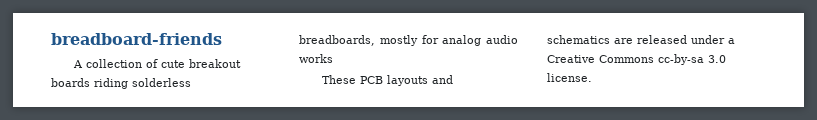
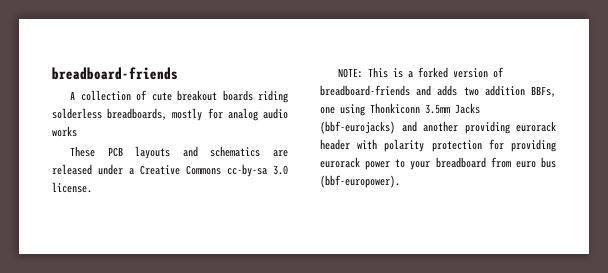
+ NOTE: This is a forked version of breadboard-friends and adds two addition BBFs, one using Thonkiconn 3.5mm Jacks (bbf-eurojacks) and another providing eurorack header with polarity protection for providing eurorack power to your breadboard from euro bus (bbf-europower).

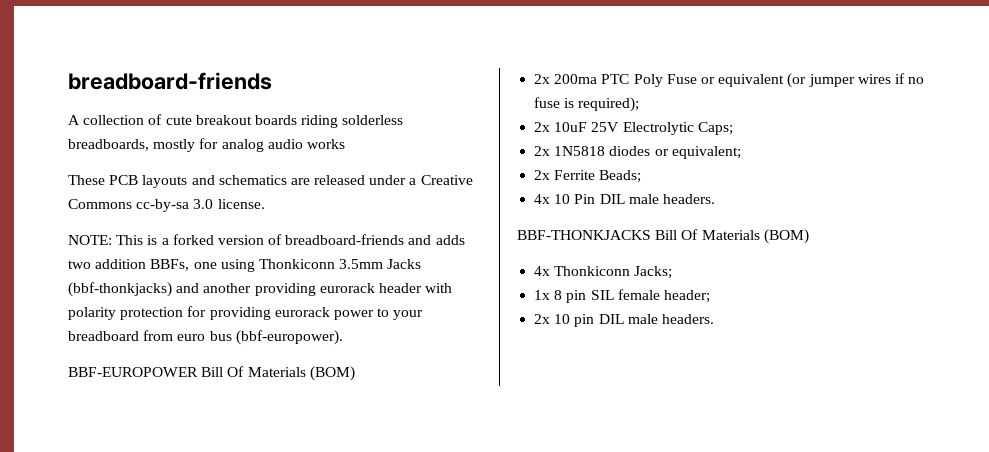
- NOTE: This is a forked version of breadboard-friends and adds two addition BBFs, one using Thonkiconn 3.5mm Jacks (bbf-eurojacks) and another providing eurorack header with polarity protection for providing eurorack power to your breadboard from euro bus (bbf-europower).
+ NOTE: This is a forked version of breadboard-friends and adds two addition BBFs, one using Thonkiconn 3.5mm Jacks (bbf-thonkjacks) and another providing eurorack header with polarity protection for providing eurorack power to your breadboard from euro bus (bbf-europower).
+ BBF-EUROPOWER Bill Of Materials (BOM)
+ 2x 200ma PTC Poly Fuse or equivalent (or jumper wires if no fuse is required);
+ 2x 10uF 25V Electrolytic Caps;
+ 2x 1N5818 diodes or equivalent;
+ 2x Ferrite Beads;
+ 4x 10 Pin DIL male headers.
+ BBF-THONKJACKS Bill Of Materials (BOM)
+ 4x Thonkiconn Jacks;
+ 1x 8 pin SIL female header;
+ 2x 10 pin DIL male headers.

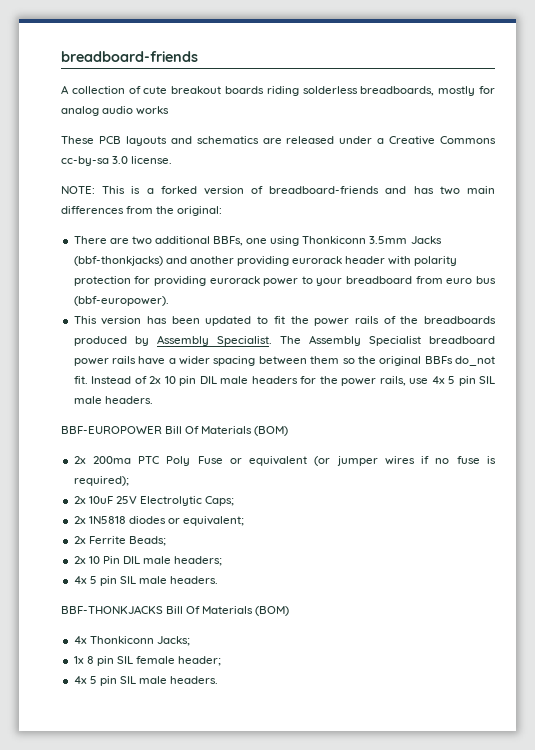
- NOTE: This is a forked version of breadboard-friends and adds two addition BBFs, one using Thonkiconn 3.5mm Jacks (bbf-thonkjacks) and another providing eurorack header with polarity protection for providing eurorack power to your breadboard from euro bus (bbf-europower).
+ NOTE: This is a forked version of breadboard-friends and has two main differences from the original:
+ There are two additional BBFs, one using Thonkiconn 3.5mm Jacks (bbf-thonkjacks) and another providing eurorack header with polarity protection for providing eurorack power to your breadboard from euro bus (bbf-europower).
+ This version has been updated to fit the power rails of the breadboards produced by Assembly Specialist. The Assembly Specialist breadboard power rails have a wider spacing between them so the original BBFs do_not fit. Instead of 2x 10 pin DIL male headers for the power rails, use 4x 5 pin SIL male headers.
- 4x 10 Pin DIL male headers.
+ 2x 10 Pin DIL male headers;
+ 4x 5 pin SIL male headers.
  1x 8 pin SIL female header;
- 2x 10 pin DIL male headers.
+ 4x 5 pin SIL male headers.

